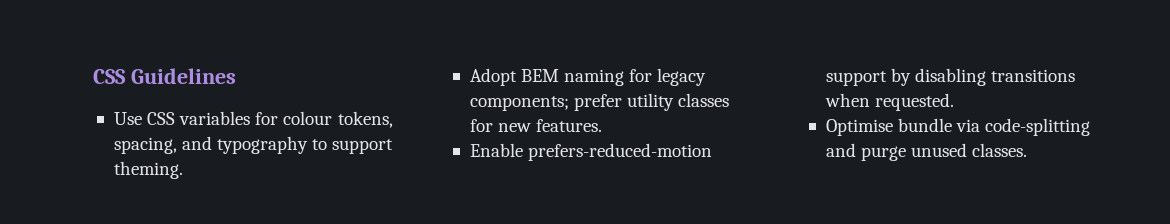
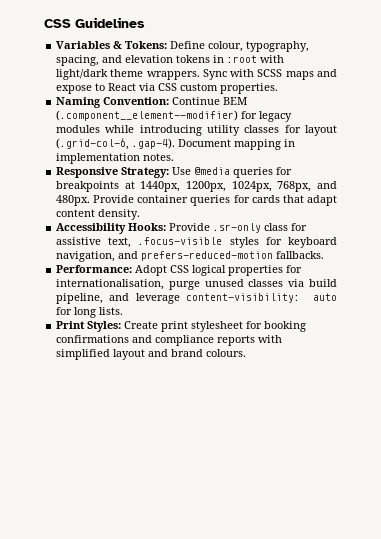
- Use CSS variables for colour tokens, spacing, and typography to support theming.
- Adopt BEM naming for legacy components; prefer utility classes for new features.
- Enable prefers-reduced-motion support by disabling transitions when requested.
- Optimise bundle via code-splitting and purge unused classes.
+ Variables & Tokens: Define colour, typography, spacing, and elevation tokens in :root with light/dark theme wrappers. Sync with SCSS maps and expose to React via CSS custom properties.
+ Naming Convention: Continue BEM (.component__element--modifier) for legacy modules while introducing utility classes for layout (.grid-col-6, .gap-4). Document mapping in implementation notes.
+ Responsive Strategy: Use @media queries for breakpoints at 1440px, 1200px, 1024px, 768px, and 480px. Provide container queries for cards that adapt content density.
+ Accessibility Hooks: Provide .sr-only class for assistive text, .focus-visible styles for keyboard navigation, and prefers-reduced-motion fallbacks.
+ Performance: Adopt CSS logical properties for internationalisation, purge unused classes via build pipeline, and leverage content-visibility: auto for long lists.
+ Print Styles: Create print stylesheet for booking confirmations and compliance reports with simplified layout and brand colours.

